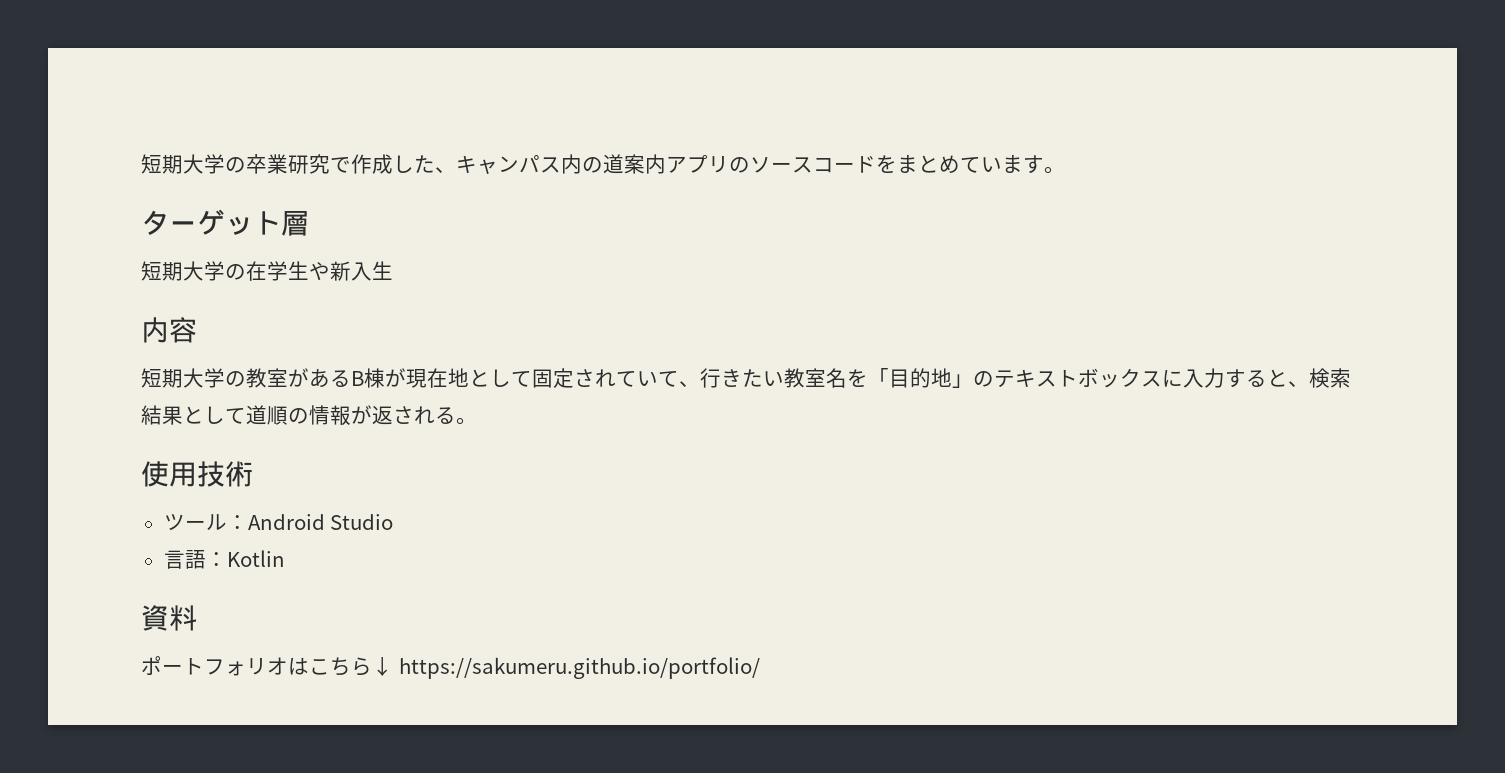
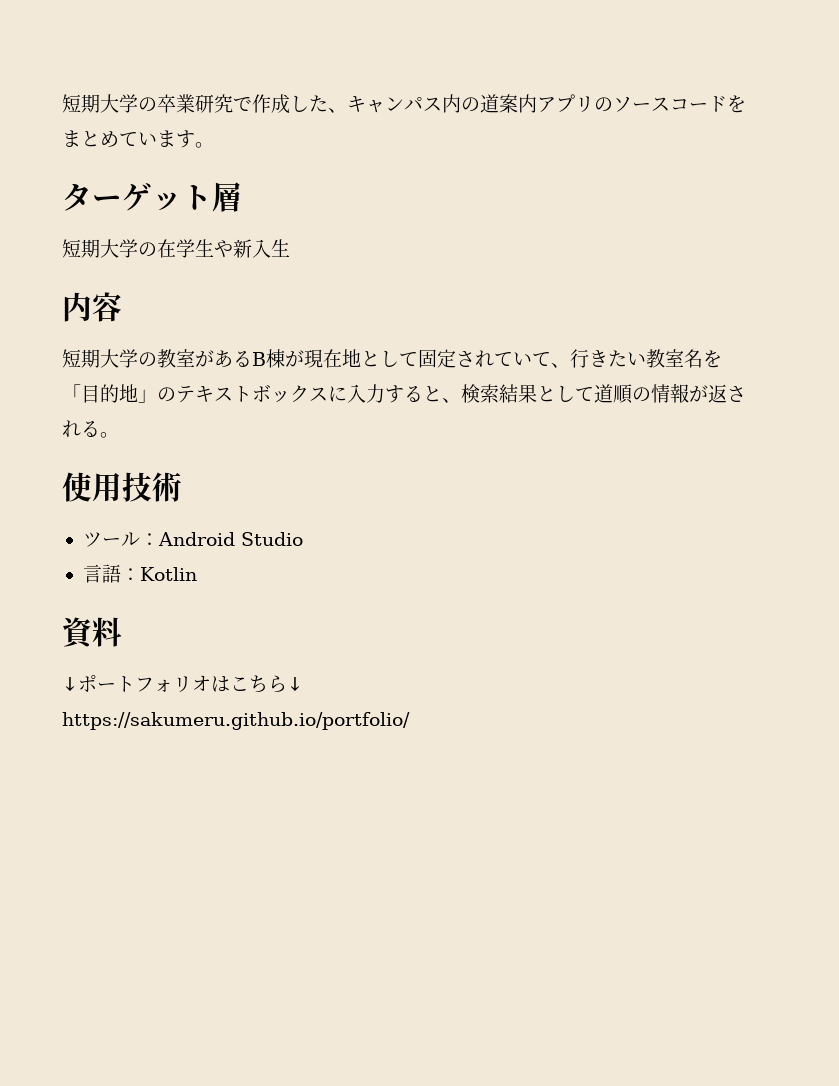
- ポートフォリオはこちら↓ https://sakumeru.github.io/portfolio/
+ ↓ポートフォリオはこちら↓
+ https://sakumeru.github.io/portfolio/

